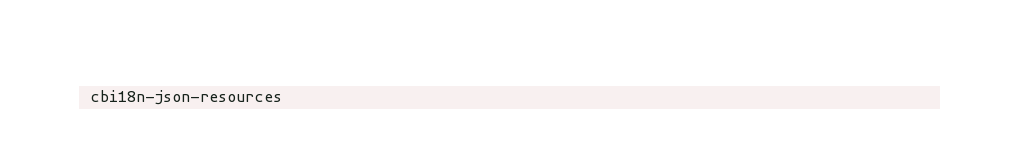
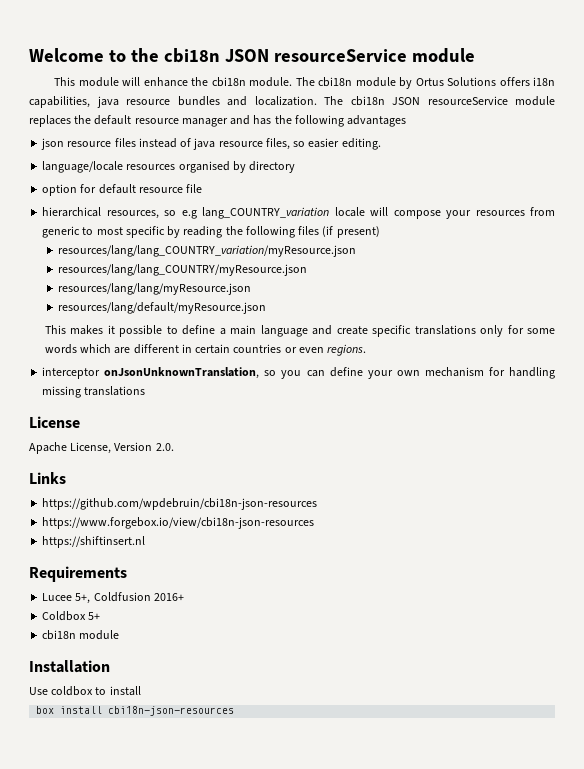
- cbi18n-json-resources
+ Welcome to the cbi18n JSON resourceService module
+ This module will enhance the cbi18n module. The cbi18n module by Ortus Solutions offers i18n capabilities, java resource bundles and localization. The cbi18n JSON resourceService module replaces the default resource manager and has the following advantages
+ json resource files instead of java resource files, so easier editing.
+ language/locale resources organised by directory
+ option for default resource file
+ hierarchical resources, so e.g lang_COUNTRY_variation locale will compose your resources from generic to most specific by reading the following files (if present)
+ resources/lang/lang_COUNTRY_variation/myResource.json
+ resources/lang/lang_COUNTRY/myResource.json
+ resources/lang/lang/myResource.json
+ resources/lang/default/myResource.json
+ This makes it possible to define a main language and create specific translations only for some words which are different in certain countries or even regions.
+ interceptor onJsonUnknownTranslation, so you can define your own mechanism for handling missing translations
+ License
+ Apache License, Version 2.0.
+ Links
+ https://github.com/wpdebruin/cbi18n-json-resources
+ https://www.forgebox.io/view/cbi18n-json-resources
+ https://shiftinsert.nl
+ Requirements
+ Lucee 5+, Coldfusion 2016+
+ Coldbox 5+
+ cbi18n module
+ Installation
+ Use coldbox to install
+ box install cbi18n-json-resources

